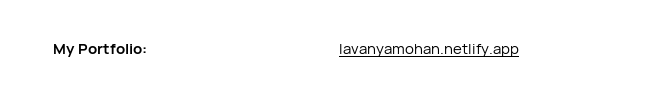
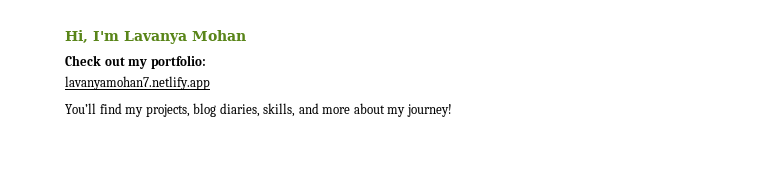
- My Portfolio: lavanyamohan.netlify.app
+ Hi, I'm Lavanya Mohan
+ Check out my portfolio:
+ lavanyamohan7.netlify.app
+ You’ll find my projects, blog diaries, skills, and more about my journey!

